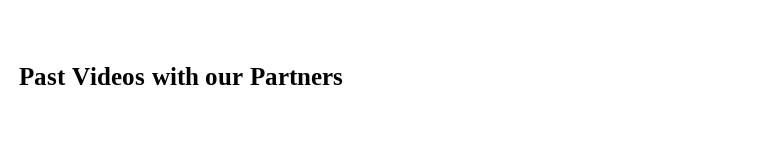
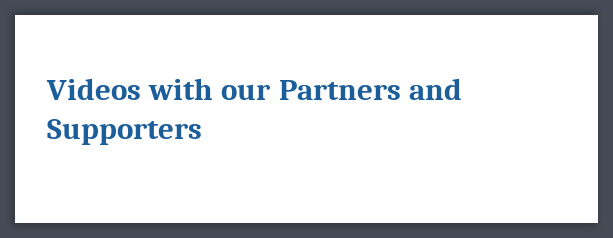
- Past Videos with our Partners
+ Videos with our Partners and Supporters

